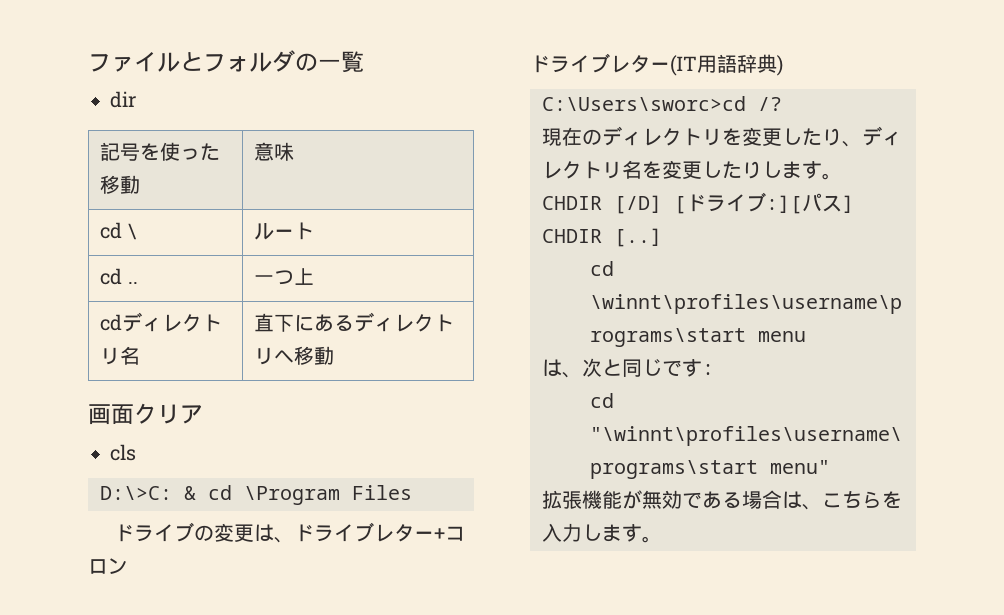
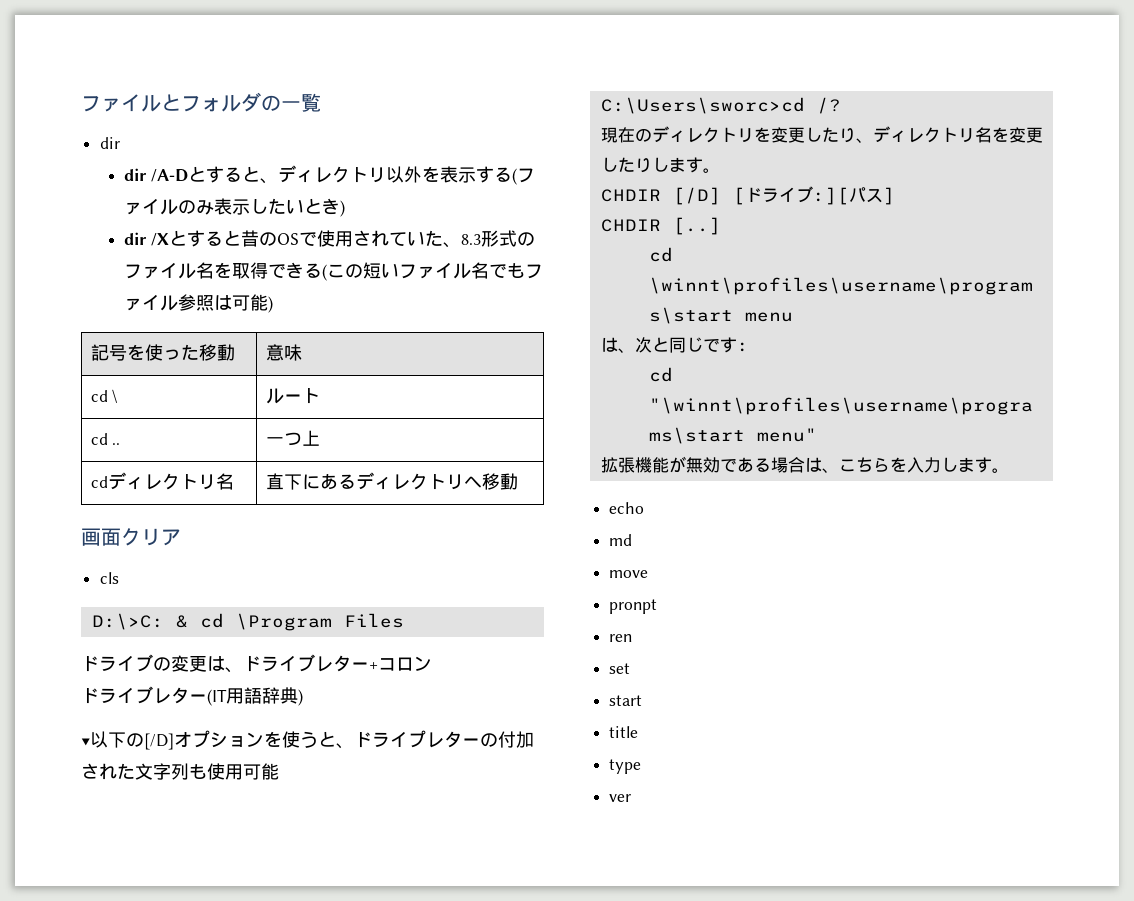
+ dir /A-Dとすると、ディレクトリ以外を表示する(ファイルのみ表示したいとき)
+ dir /Xとすると昔のOSで使用されていた、8.3形式のファイル名を取得できる(この短いファイル名でもファイル参照は可能)
+ ▼以下の[/D]オプションを使うと、ドライプレターの付加された文字列も使用可能
+ echo
+ md
+ move
+ pronpt
+ ren
+ set
+ start
+ title
+ type
+ ver

